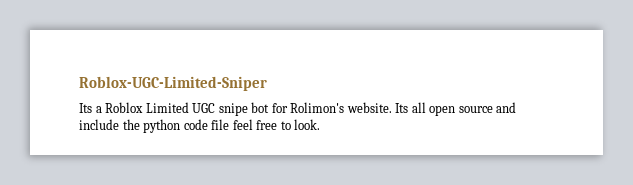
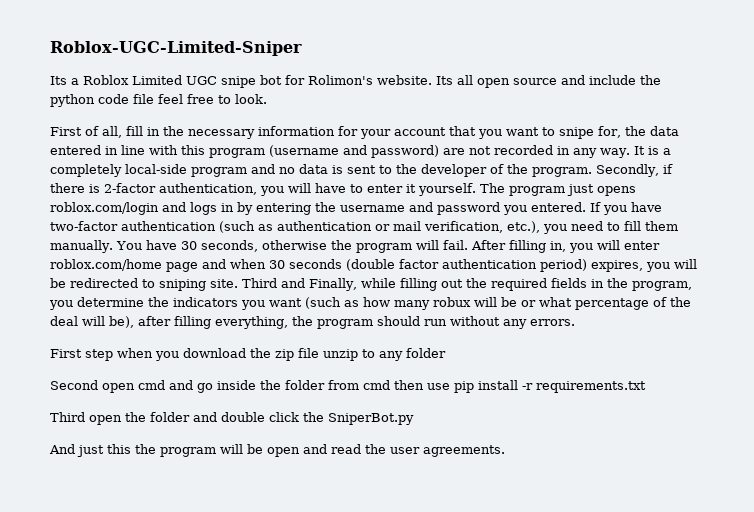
+ First of all, fill in the necessary information for your account that you want to snipe for, the data entered in line with this program (username and password) are not recorded in any way. It is a completely local-side program and no data is sent to the developer of the program. Secondly, if there is 2-factor authentication, you will have to enter it yourself. The program just opens roblox.com/login and logs in by entering the username and password you entered. If you have two-factor authentication (such as authentication or mail verification, etc.), you need to fill them manually. You have 30 seconds, otherwise the program will fail. After filling in, you will enter roblox.com/home page and when 30 seconds (double factor authentication period) expires, you will be redirected to sniping site. Third and Finally, while filling out the required fields in the program, you determine the indicators you want (such as how many robux will be or what percentage of the deal will be), after filling everything, the program should run without any errors.
+ First step when you download the zip file unzip to any folder
+ Second open cmd and go inside the folder from cmd then use pip install -r requirements.txt
+ Third open the folder and double click the SniperBot.py
+ And just this the program will be open and read the user agreements.

